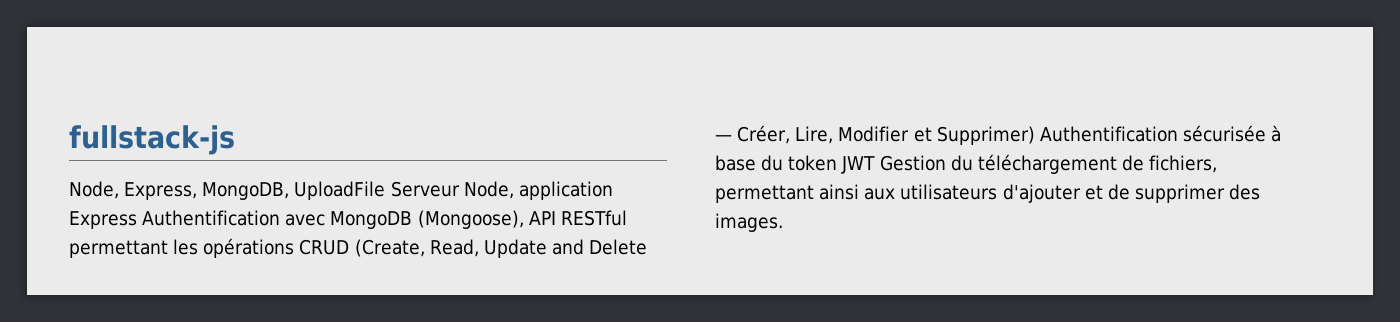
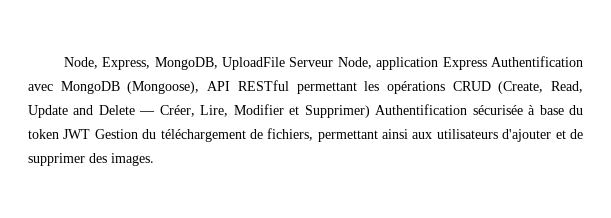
- fullstack-js

